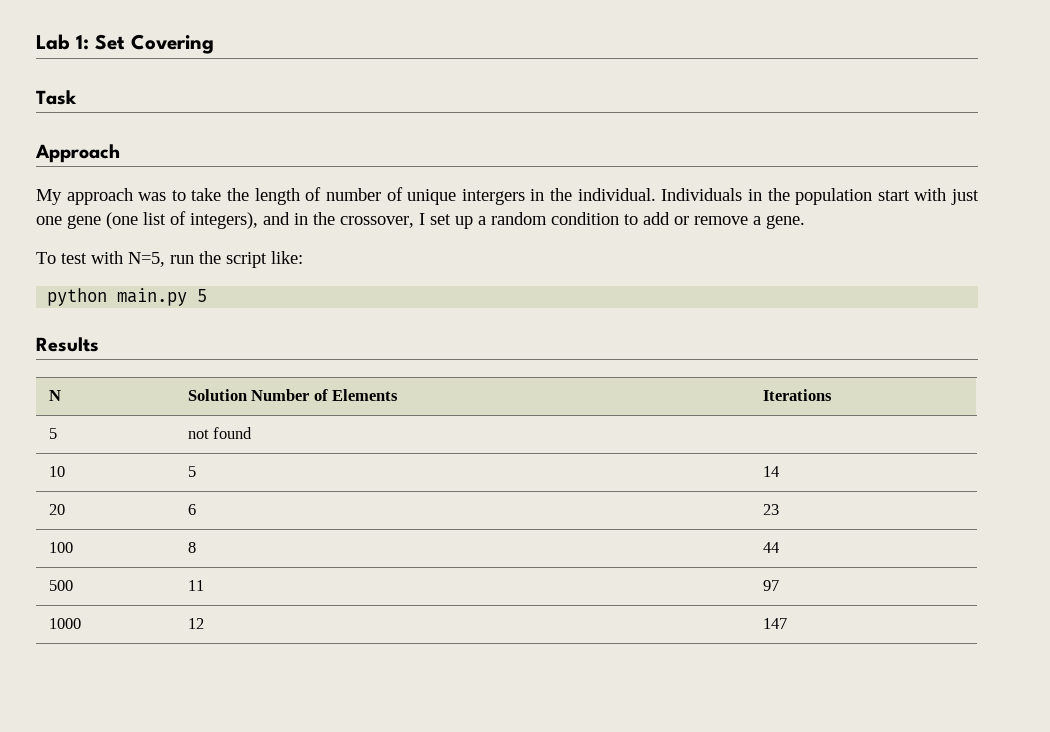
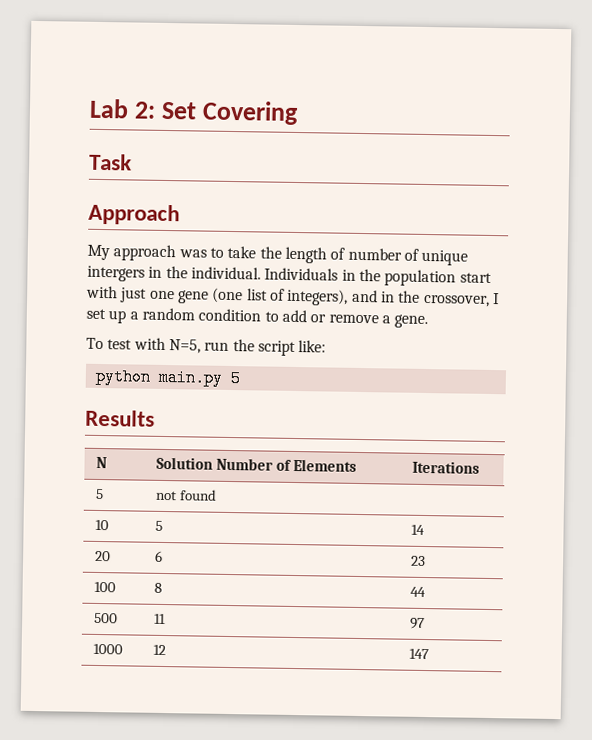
- Lab 1: Set Covering
+ Lab 2: Set Covering

